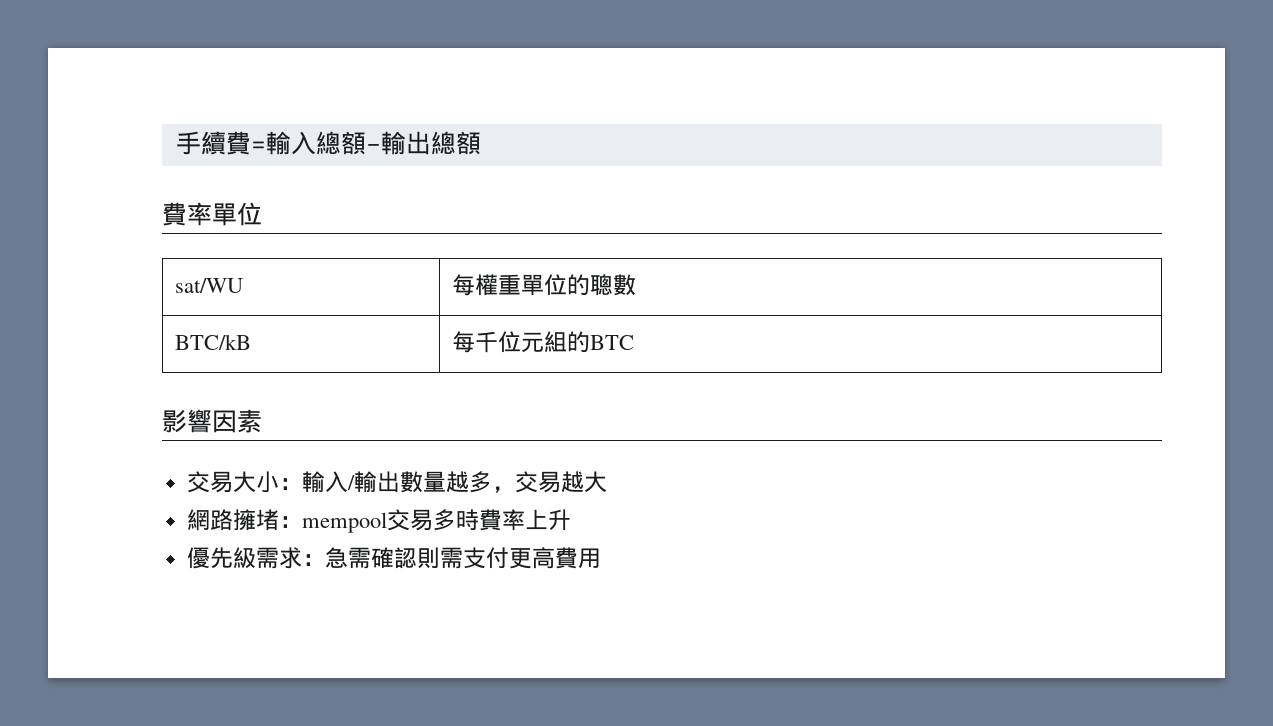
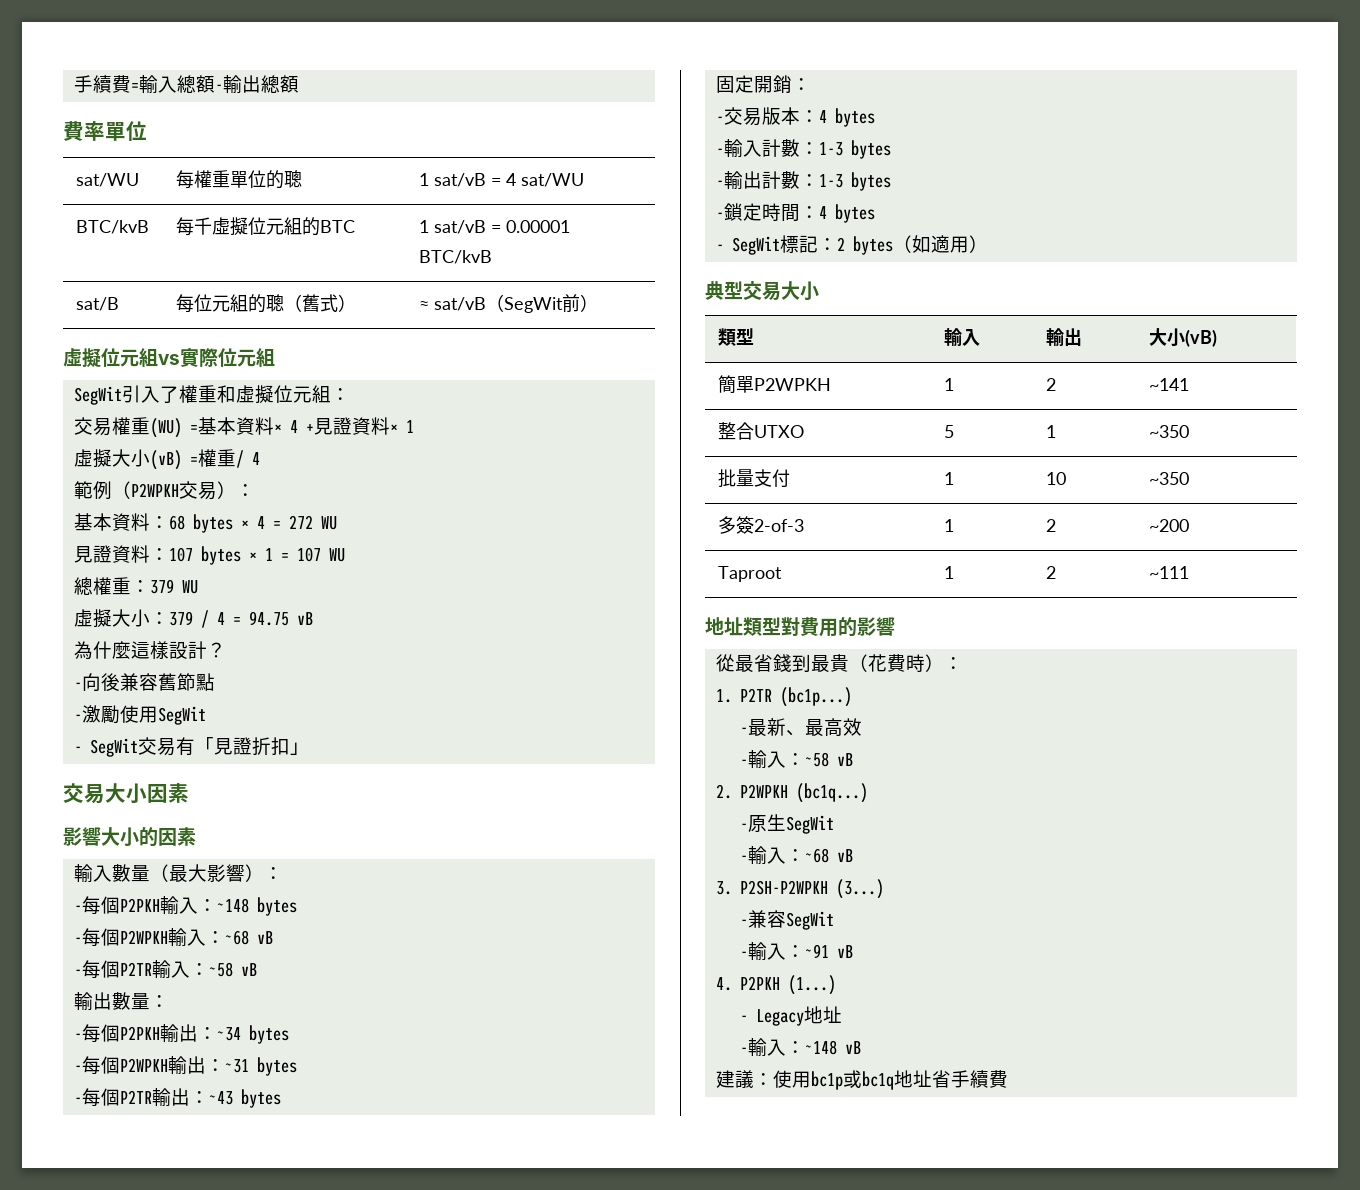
- sat/WU | 每權重單位的聰數
- BTC/kB | 每千位元組的BTC
- 影響因素
- 交易大小：輸入/輸出數量越多，交易越大
- 網路擁堵：mempool交易多時費率上升
- 優先級需求：急需確認則需支付更高費用
+ sat/WU | 每權重單位的聰 | 1 sat/vB = 4 sat/WU
+ BTC/kvB | 每千虛擬位元組的BTC | 1 sat/vB = 0.00001 BTC/kvB
+ sat/B | 每位元組的聰（舊式） | ≈ sat/vB（SegWit前）
+ 虛擬位元組vs實際位元組
+ SegWit引入了權重和虛擬位元組：
+ 交易權重(WU) =基本資料× 4 +見證資料× 1
+ 虛擬大小(vB) =權重/ 4
+ 範例（P2WPKH交易）：
+ 基本資料：68 bytes × 4 = 272 WU
+ 見證資料：107 bytes × 1 = 107 WU
+ 總權重：379 WU
+ 虛擬大小：379 / 4 = 94.75 vB
+ 為什麼這樣設計？
+ -向後兼容舊節點
+ -激勵使用SegWit
+ - SegWit交易有「見證折扣」
+ 交易大小因素
+ 影響大小的因素
+ 輸入數量（最大影響）：
+ -每個P2PKH輸入：~148 bytes
+ -每個P2WPKH輸入：~68 vB
+ -每個P2TR輸入：~58 vB
+ 輸出數量：
+ -每個P2PKH輸出：~34 bytes
+ -每個P2WPKH輸出：~31 bytes
+ -每個P2TR輸出：~43 bytes
+ 固定開銷：
+ -交易版本：4 bytes
+ -輸入計數：1-3 bytes
+ -輸出計數：1-3 bytes
+ -鎖定時間：4 bytes
+ - SegWit標記：2 bytes（如適用）
+ 典型交易大小
+ 類型 | 輸入 | 輸出 | 大小(vB)
+ 簡單P2WPKH | 1 | 2 | ~141
+ 整合UTXO | 5 | 1 | ~350
+ 批量支付 | 1 | 10 | ~350
+ 多簽2-of-3 | 1 | 2 | ~200
+ Taproot | 1 | 2 | ~111
+ 地址類型對費用的影響
+ 從最省錢到最貴（花費時）：
+ 1. P2TR (bc1p...)
+ -最新、最高效
+ -輸入：~58 vB
+ 2. P2WPKH (bc1q...)
+ -原生SegWit
+ -輸入：~68 vB
+ 3. P2SH-P2WPKH (3...)
+ -兼容SegWit
+ -輸入：~91 vB
+ 4. P2PKH (1...)
+ - Legacy地址
+ -輸入：~148 vB
+ 建議：使用bc1p或bc1q地址省手續費

